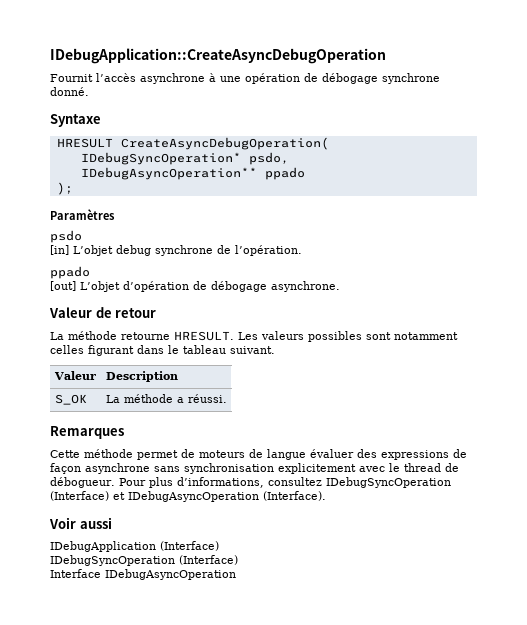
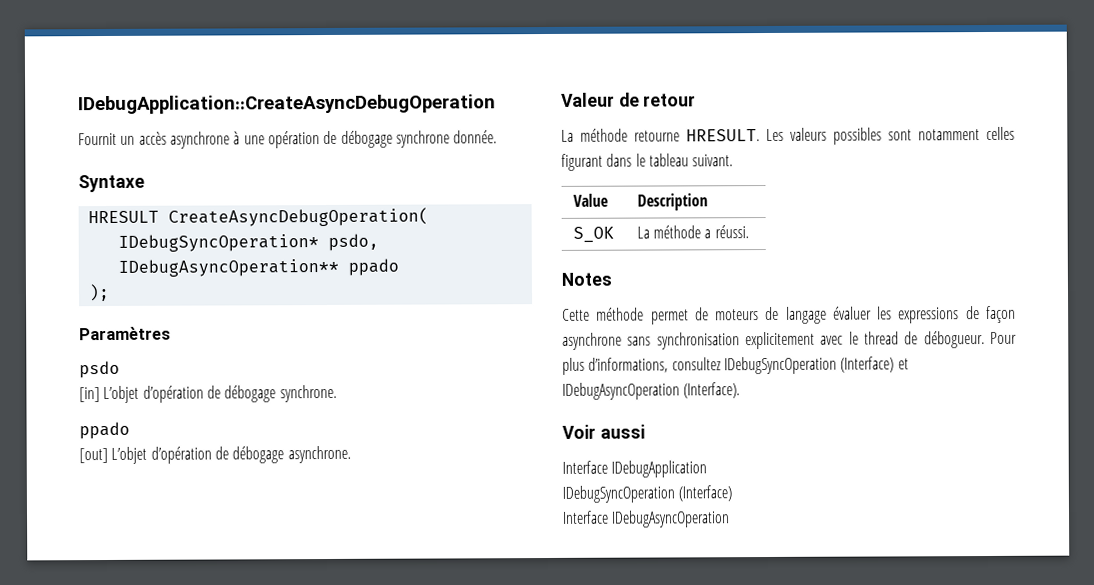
- Fournit l’accès asynchrone à une opération de débogage synchrone donné.
+ Fournit un accès asynchrone à une opération de débogage synchrone donnée.
- [in] L’objet debug synchrone de l’opération.
+ [in] L’objet d’opération de débogage synchrone.
- Valeur | Description
+ Value | Description
- Remarques
+ Notes
- Cette méthode permet de moteurs de langue évaluer des expressions de façon asynchrone sans synchronisation explicitement avec le thread de débogueur.
+ Cette méthode permet de moteurs de langage évaluer les expressions de façon asynchrone sans synchronisation explicitement avec le thread de débogueur.
- IDebugApplication (Interface)
+ Interface IDebugApplication

